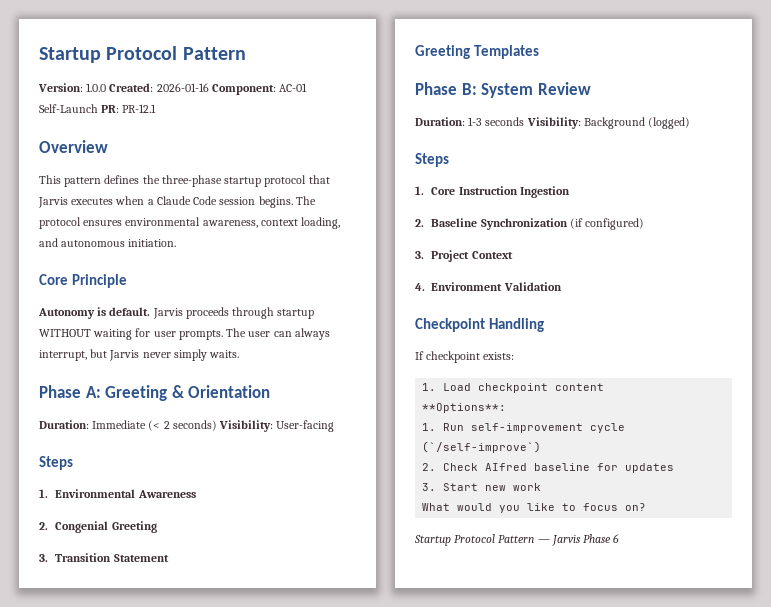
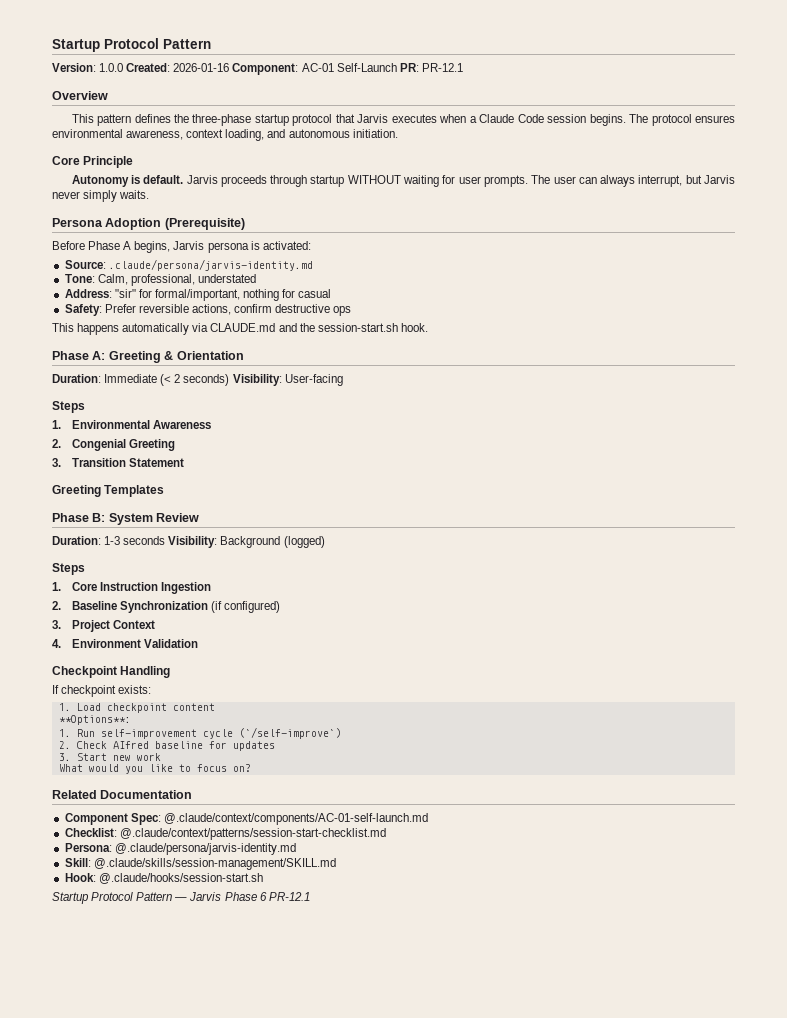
+ Persona Adoption (Prerequisite)
+ Before Phase A begins, Jarvis persona is activated:
+ Source: .claude/persona/jarvis-identity.md
+ Tone: Calm, professional, understated
+ Address: "sir" for formal/important, nothing for casual
+ Safety: Prefer reversible actions, confirm destructive ops
+ This happens automatically via CLAUDE.md and the session-start.sh hook.
+ Related Documentation
+ Component Spec: @.claude/context/components/AC-01-self-launch.md
+ Checklist: @.claude/context/patterns/session-start-checklist.md
+ Persona: @.claude/persona/jarvis-identity.md
+ Skill: @.claude/skills/session-management/SKILL.md
+ Hook: @.claude/hooks/session-start.sh
- Startup Protocol Pattern — Jarvis Phase 6
+ Startup Protocol Pattern — Jarvis Phase 6 PR-12.1

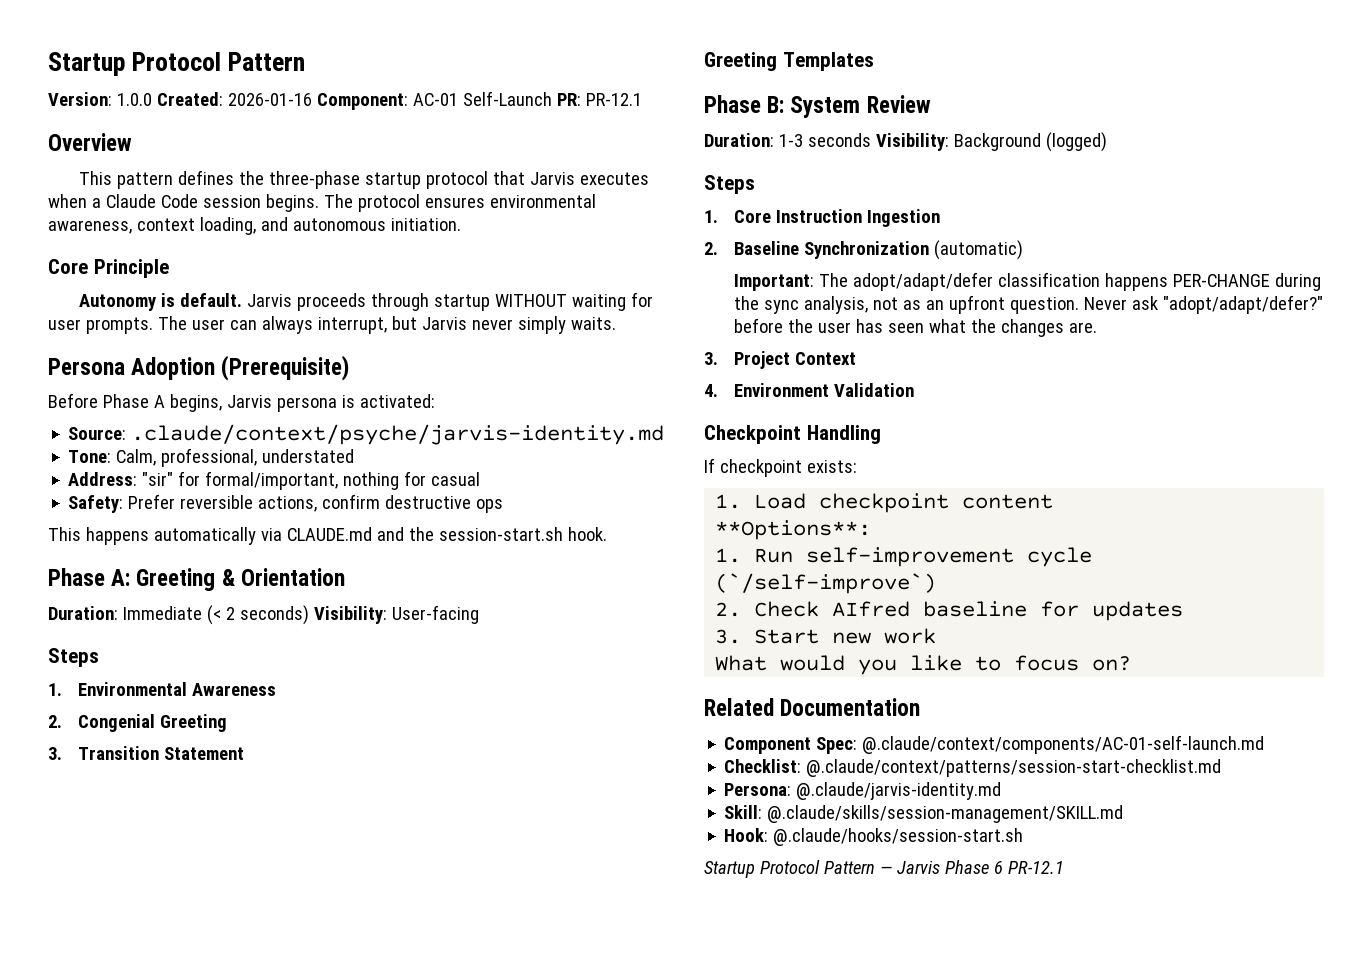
- Source: .claude/persona/jarvis-identity.md
+ Source: .claude/context/psyche/jarvis-identity.md
- 2. Baseline Synchronization (if configured)
+ 2. Baseline Synchronization (automatic)
+ Important: The adopt/adapt/defer classification happens PER-CHANGE during the sync analysis, not as an upfront question. Never ask "adopt/adapt/defer?" before the user has seen what the changes are.
- Persona: @.claude/persona/jarvis-identity.md
+ Persona: @.claude/jarvis-identity.md

